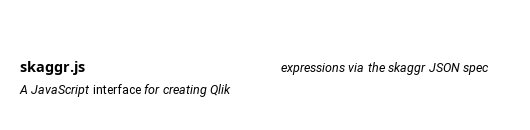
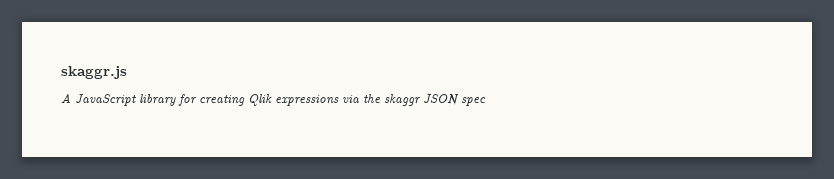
- A JavaScript interface for creating Qlik expressions via the skaggr JSON spec
+ A JavaScript library for creating Qlik expressions via the skaggr JSON spec

